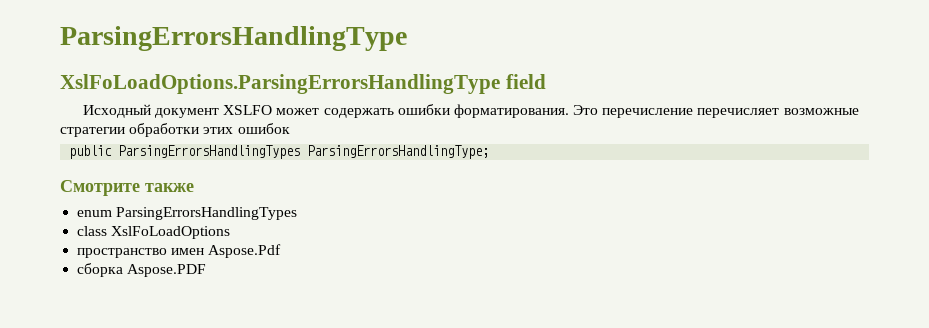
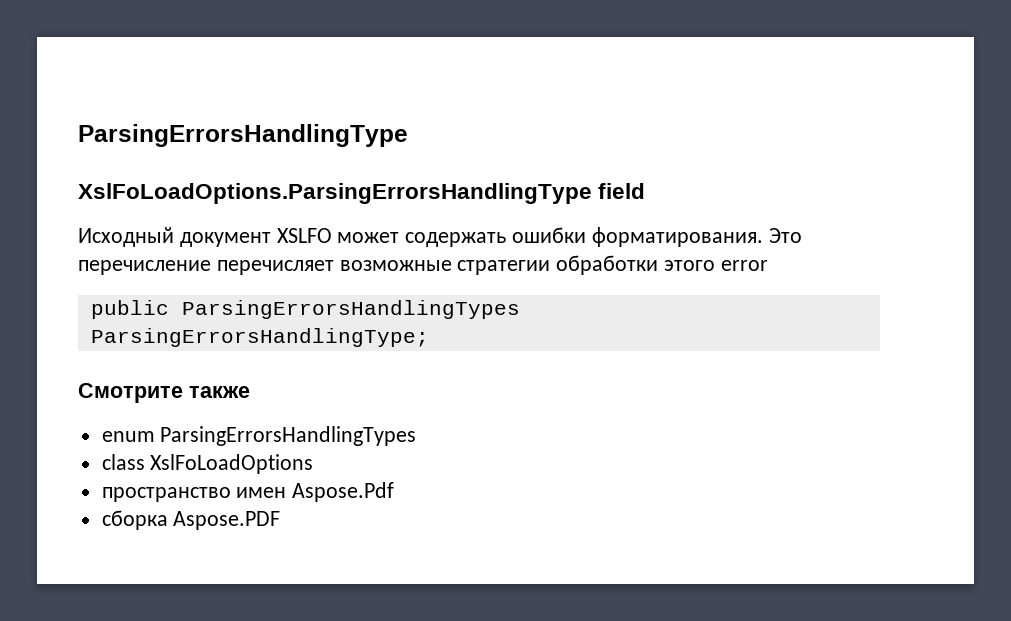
- Это перечисление перечисляет возможные стратегии обработки этих ошибок
+ Это перечисление перечисляет возможные стратегии обработки этого error

